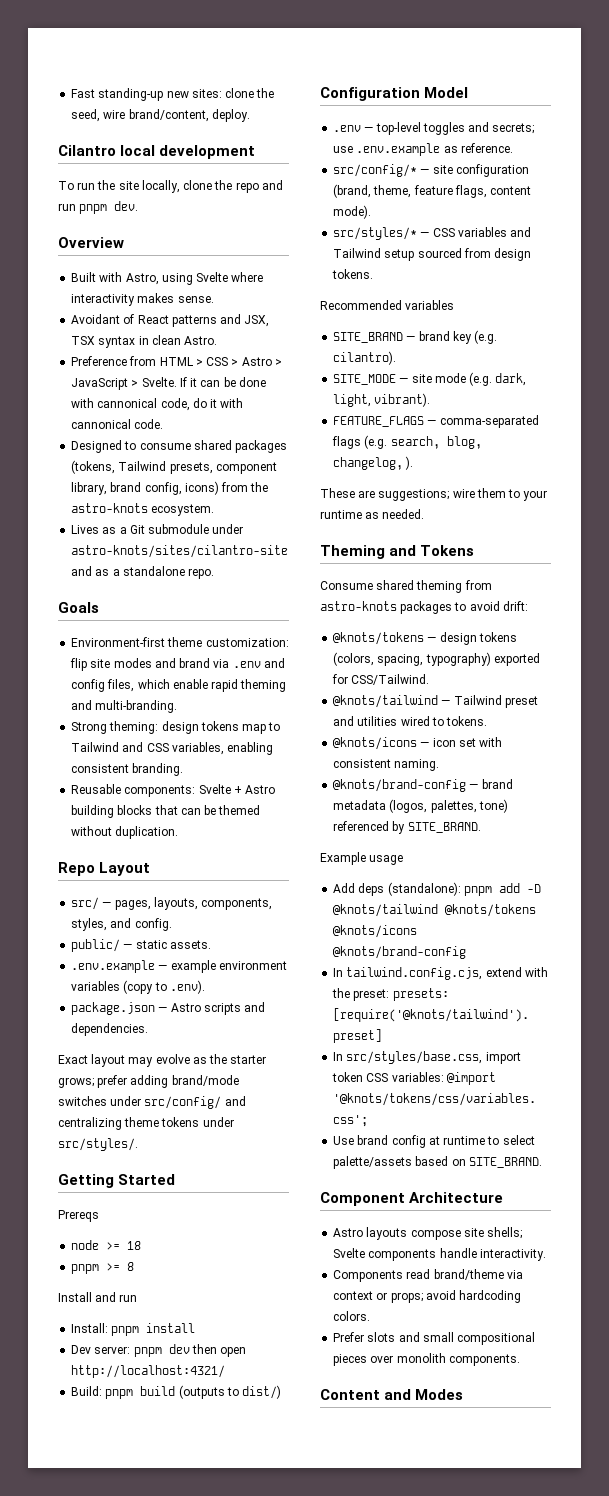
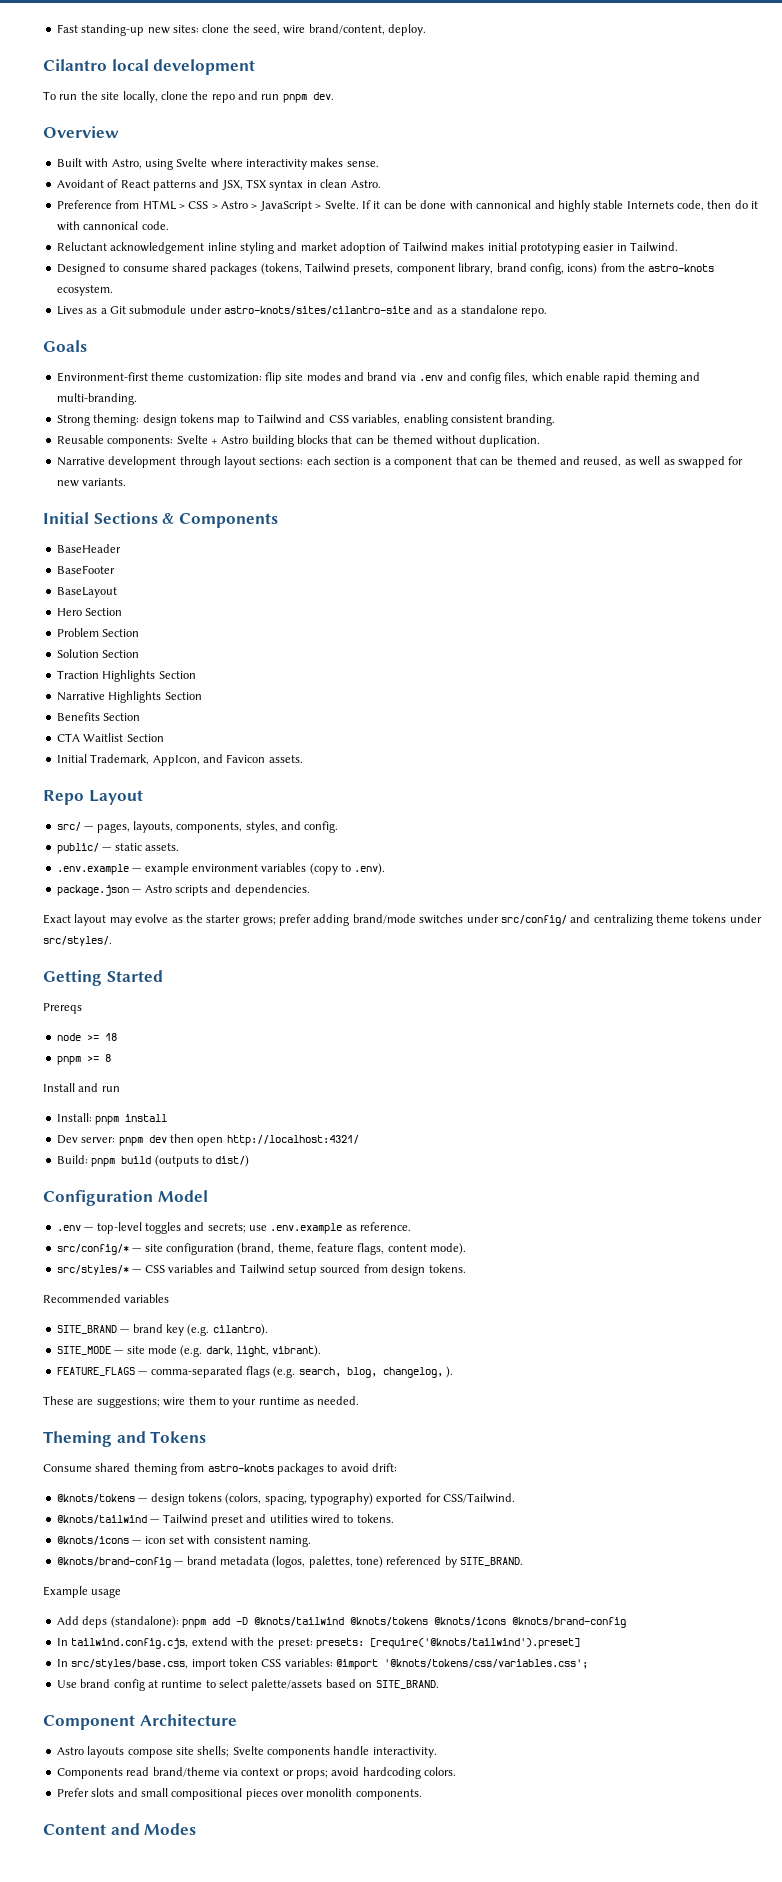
- If it can be done with cannonical code, do it with cannonical code.
+ If it can be done with cannonical and highly stable Internets code, then do it with cannonical code.
+ Reluctant acknowledgement inline styling and market adoption of Tailwind makes initial prototyping easier in Tailwind.
+ Narrative development through layout sections: each section is a component that can be themed and reused, as well as swapped for new variants.
+ Initial Sections & Components
+ BaseHeader
+ BaseFooter
+ BaseLayout
+ Hero Section
+ Problem Section
+ Solution Section
+ Traction Highlights Section
+ Narrative Highlights Section
+ Benefits Section
+ CTA Waitlist Section
+ Initial Trademark, AppIcon, and Favicon assets.

